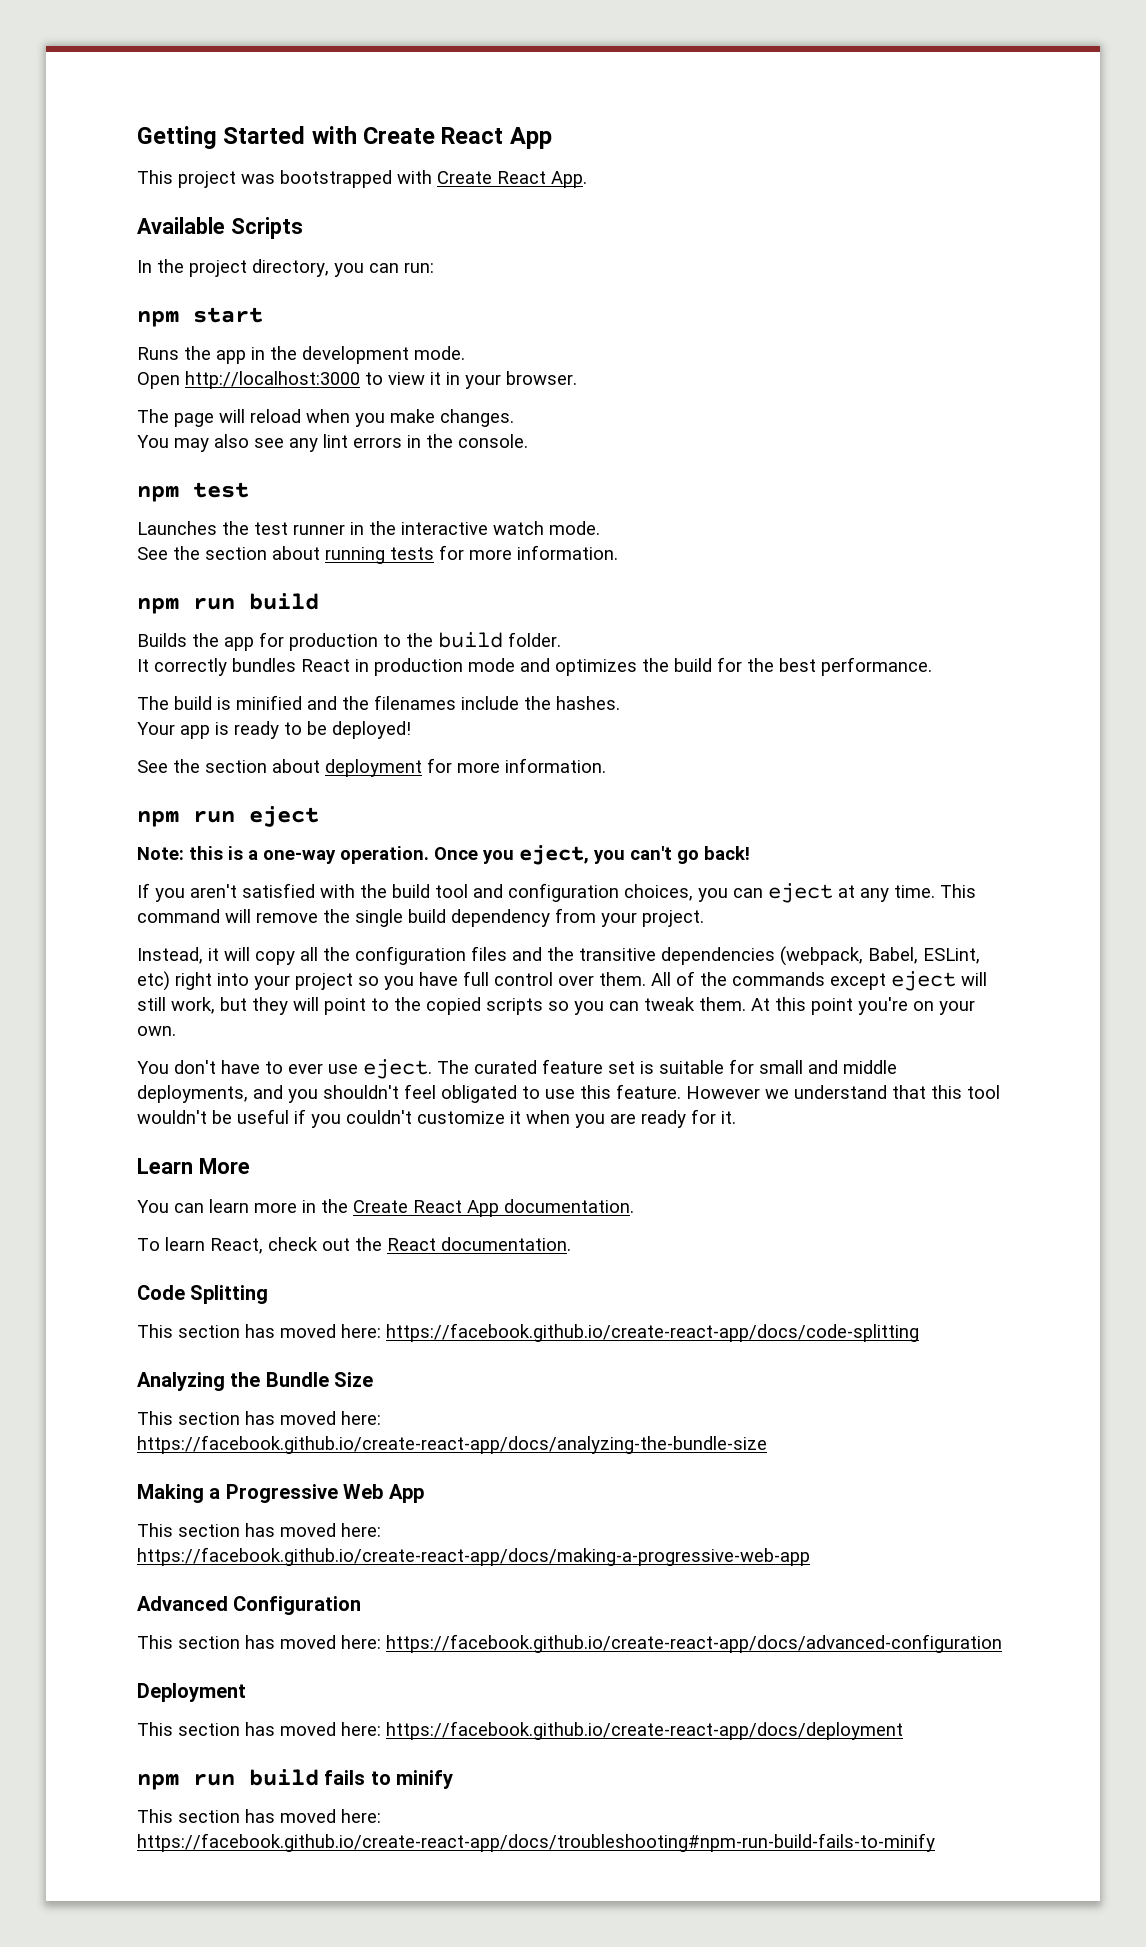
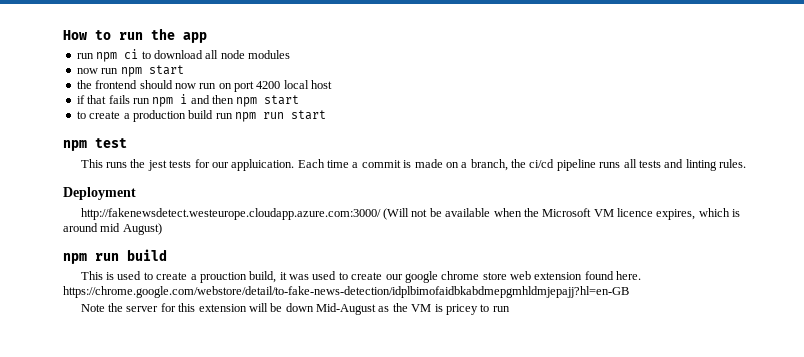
- Getting Started with Create React App
- This project was bootstrapped with Create React App.
- Available Scripts
- In the project directory, you can run:
- npm start
- Runs the app in the development mode.
- Open http://localhost:3000 to view it in your browser.
- The page will reload when you make changes.
- You may also see any lint errors in the console.
+ How to run the app
+ run npm ci to download all node modules
+ now run npm start
+ the frontend should now run on port 4200 local host
+ if that fails run npm i and then npm start
+ to create a production build run npm run start
  npm test
- Launches the test runner in the interactive watch mode.
- See the section about running tests for more information.
+ This runs the jest tests for our appluication. Each time a commit is made on a branch, the ci/cd pipeline runs all tests and linting rules.
+ Deployment
+ http://fakenewsdetect.westeurope.cloudapp.azure.com:3000/ (Will not be available when the Microsoft VM licence expires, which is around mid August)
  npm run build
- Builds the app for production to the build folder.
- It correctly bundles React in production mode and optimizes the build for the best performance.
- The build is minified and the filenames include the hashes.
- Your app is ready to be deployed!
- See the section about deployment for more information.
- npm run eject
- Note: this is a one-way operation. Once you eject, you can't go back!
- If you aren't satisfied with the build tool and configuration choices, you can eject at any time. This command will remove the single build dependency from your project.
- Instead, it will copy all the configuration files and the transitive dependencies (webpack, Babel, ESLint, etc) right into your project so you have full control over them. All of the commands except eject will still work, but they will point to the copied scripts so you can tweak them. At this point you're on your own.
- You don't have to ever use eject. The curated feature set is suitable for small and middle deployments, and you shouldn't feel obligated to use this feature. However we understand that this tool wouldn't be useful if you couldn't customize it when you are ready for it.
- Learn More
- You can learn more in the Create React App documentation.
- To learn React, check out the React documentation.
- Code Splitting
- This section has moved here: https://facebook.github.io/create-react-app/docs/code-splitting
- Analyzing the Bundle Size
- This section has moved here: https://facebook.github.io/create-react-app/docs/analyzing-the-bundle-size
- Making a Progressive Web App
- This section has moved here: https://facebook.github.io/create-react-app/docs/making-a-progressive-web-app
- Advanced Configuration
- This section has moved here: https://facebook.github.io/create-react-app/docs/advanced-configuration
- Deployment
- This section has moved here: https://facebook.github.io/create-react-app/docs/deployment
- npm run build fails to minify
- This section has moved here: https://facebook.github.io/create-react-app/docs/troubleshooting#npm-run-build-fails-to-minify
+ This is used to create a prouction build, it was used to create our google chrome store web extension found here. https://chrome.google.com/webstore/detail/to-fake-news-detection/idplbimofaidbkabdmepgmhldmjepajj?hl=en-GB
+ Note the server for this extension will be down Mid-August as the VM is pricey to run

